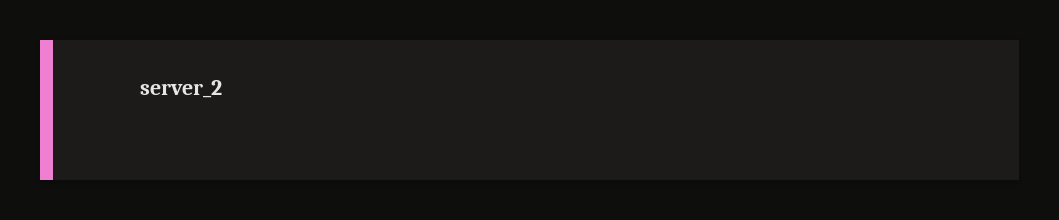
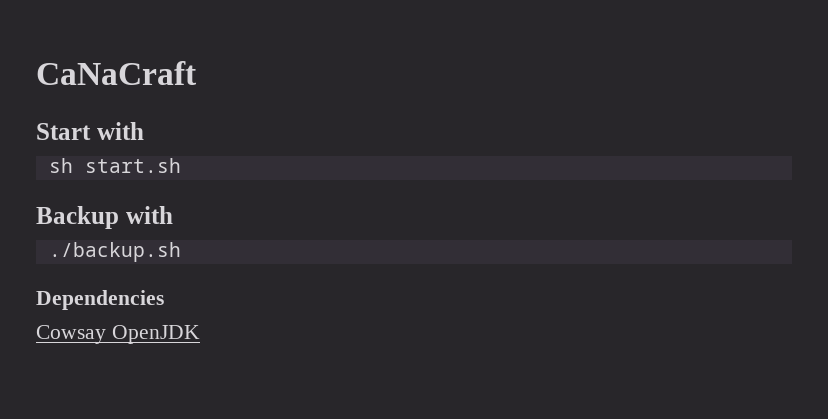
- server_2
+ CaNaCraft
+ Start with
+ sh start.sh
+ Backup with
+ ./backup.sh
+ Dependencies
+ Cowsay OpenJDK

